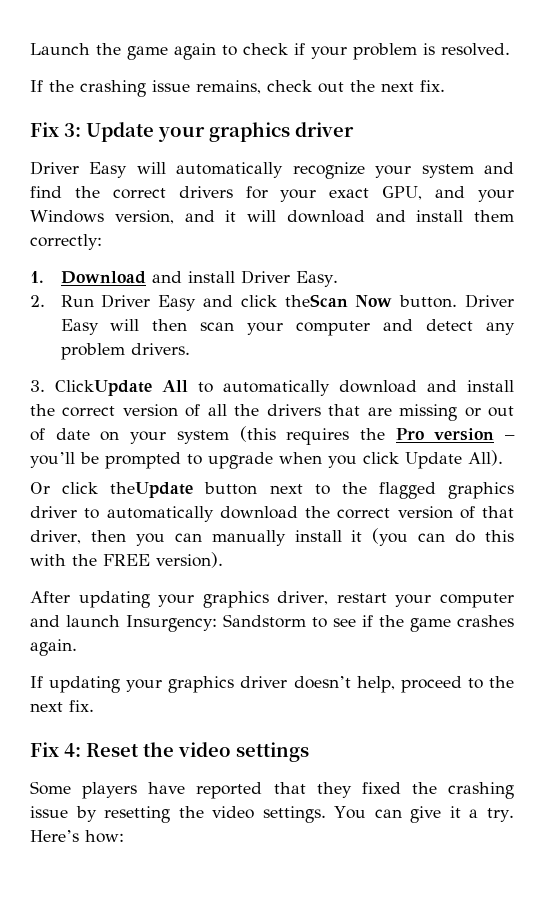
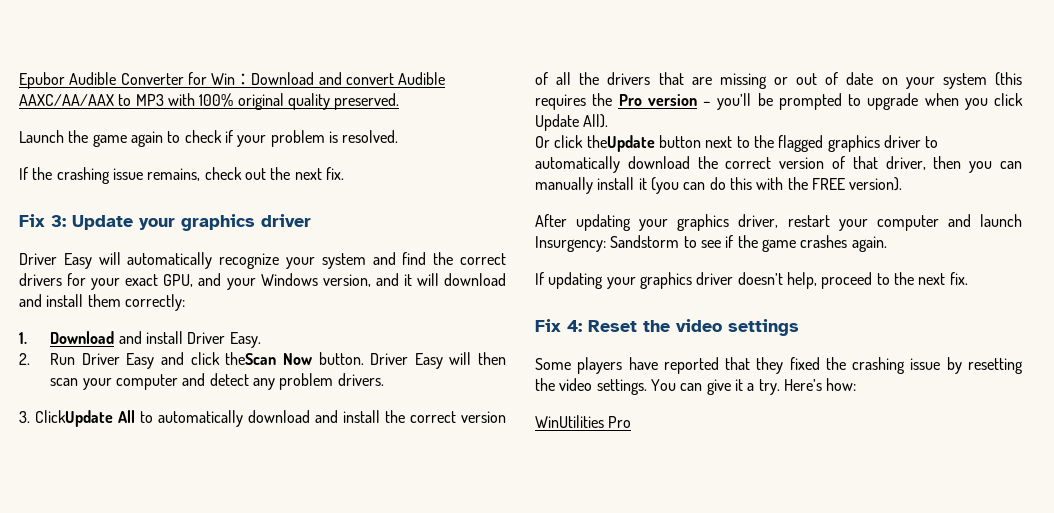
+ Epubor Audible Converter for Win：Download and convert Audible AAXC/AA/AAX to MP3 with 100% original quality preserved.
+ WinUtilities Pro

